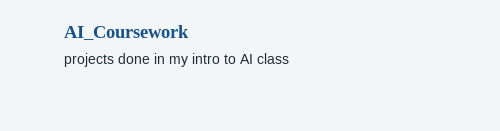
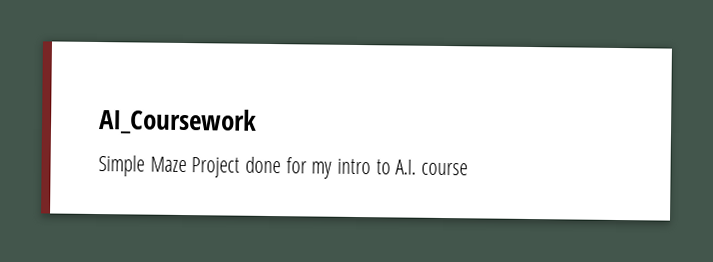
- projects done in my intro to AI class
+ Simple Maze Project done for my intro to A.I. course

